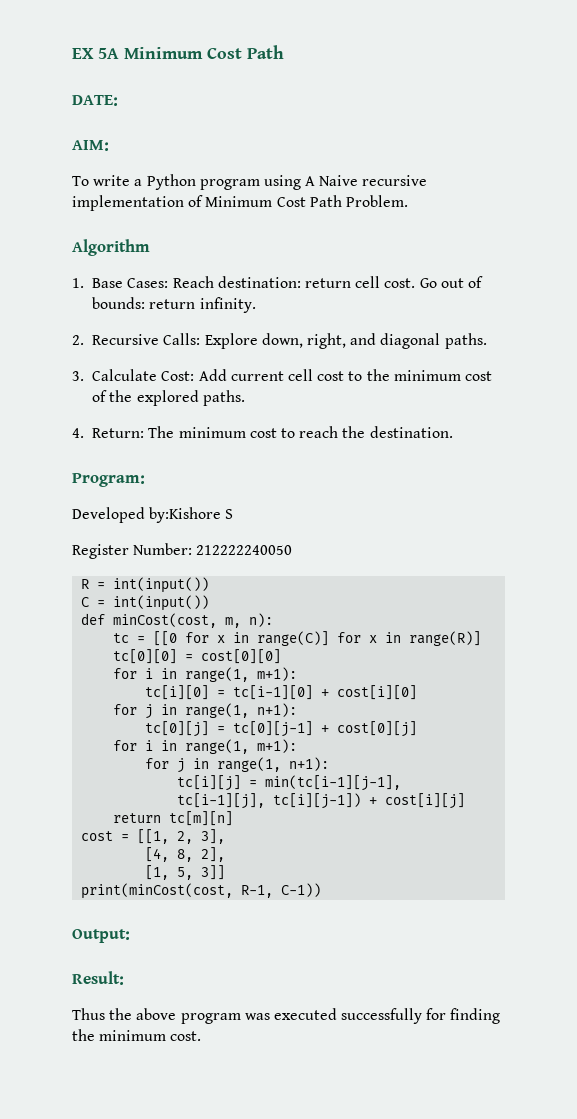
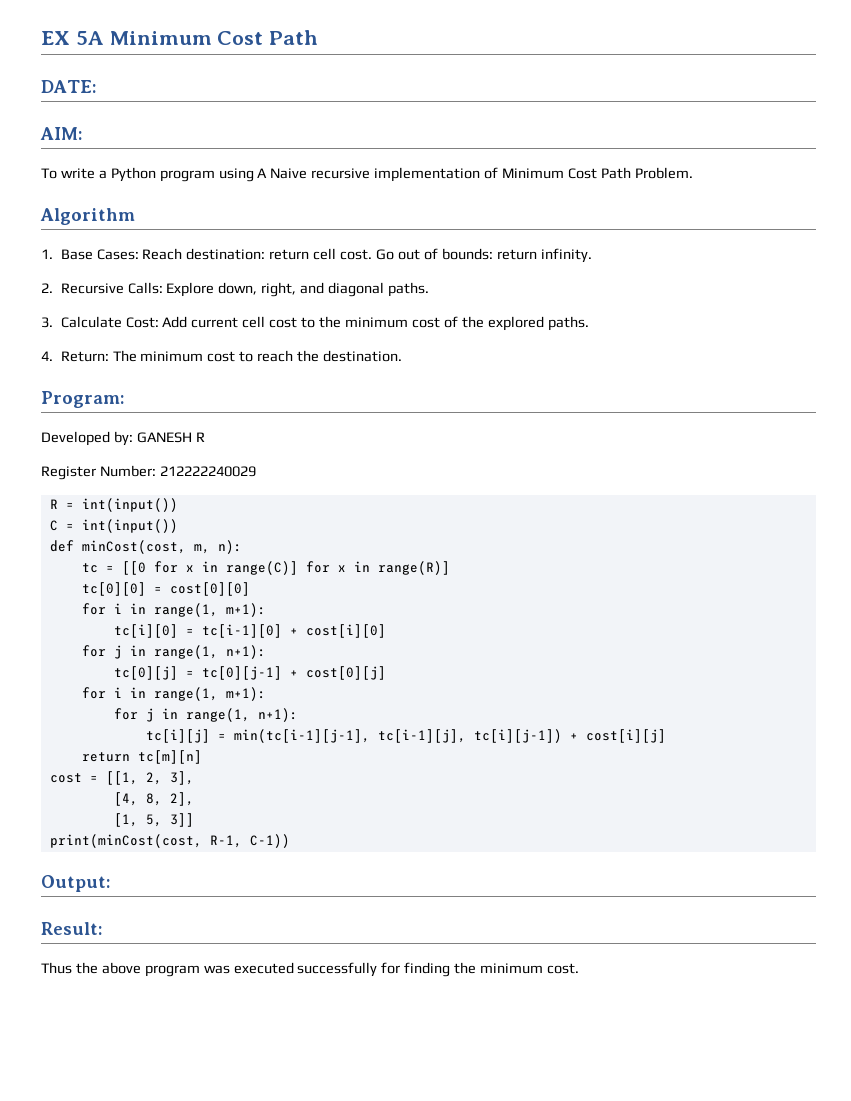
- Developed by:Kishore S
+ Developed by: GANESH R
- Register Number: 212222240050
+ Register Number: 212222240029

